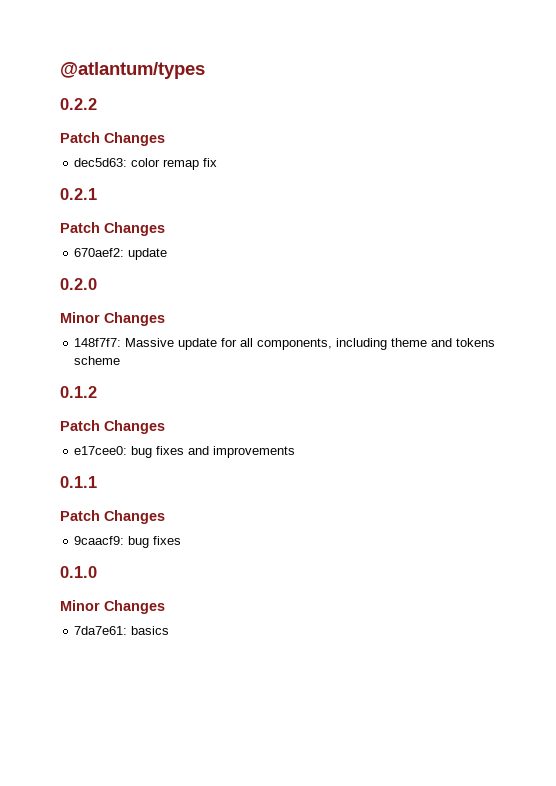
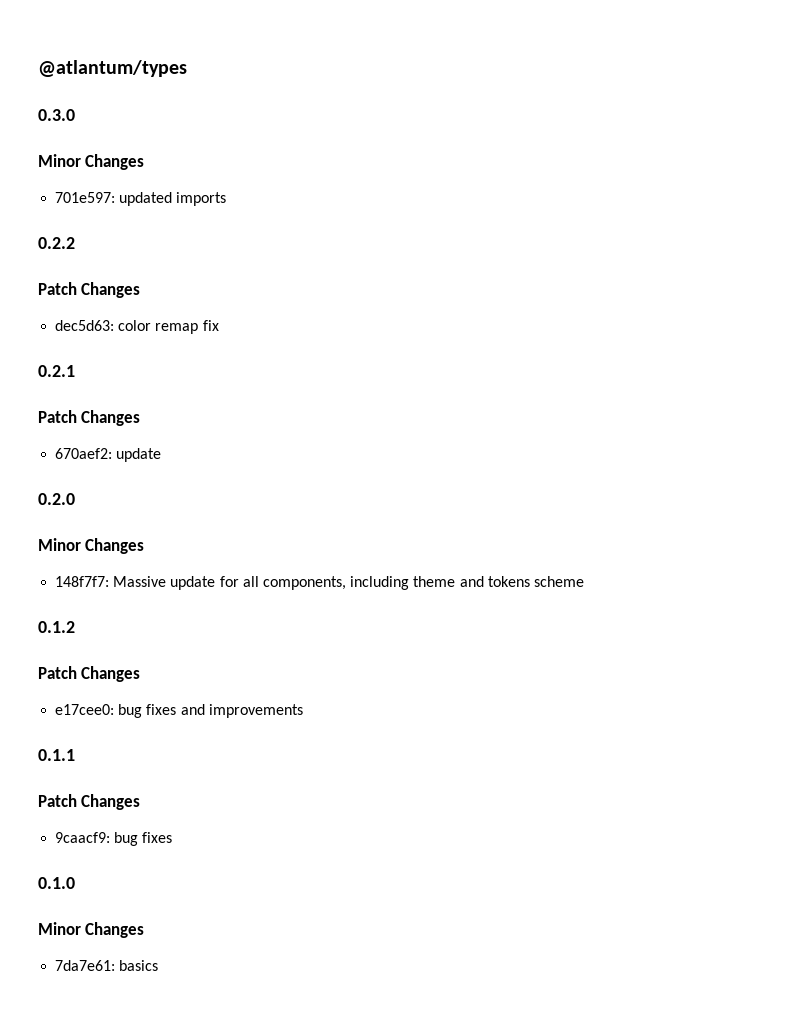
+ 0.3.0
+ Minor Changes
+ 701e597: updated imports

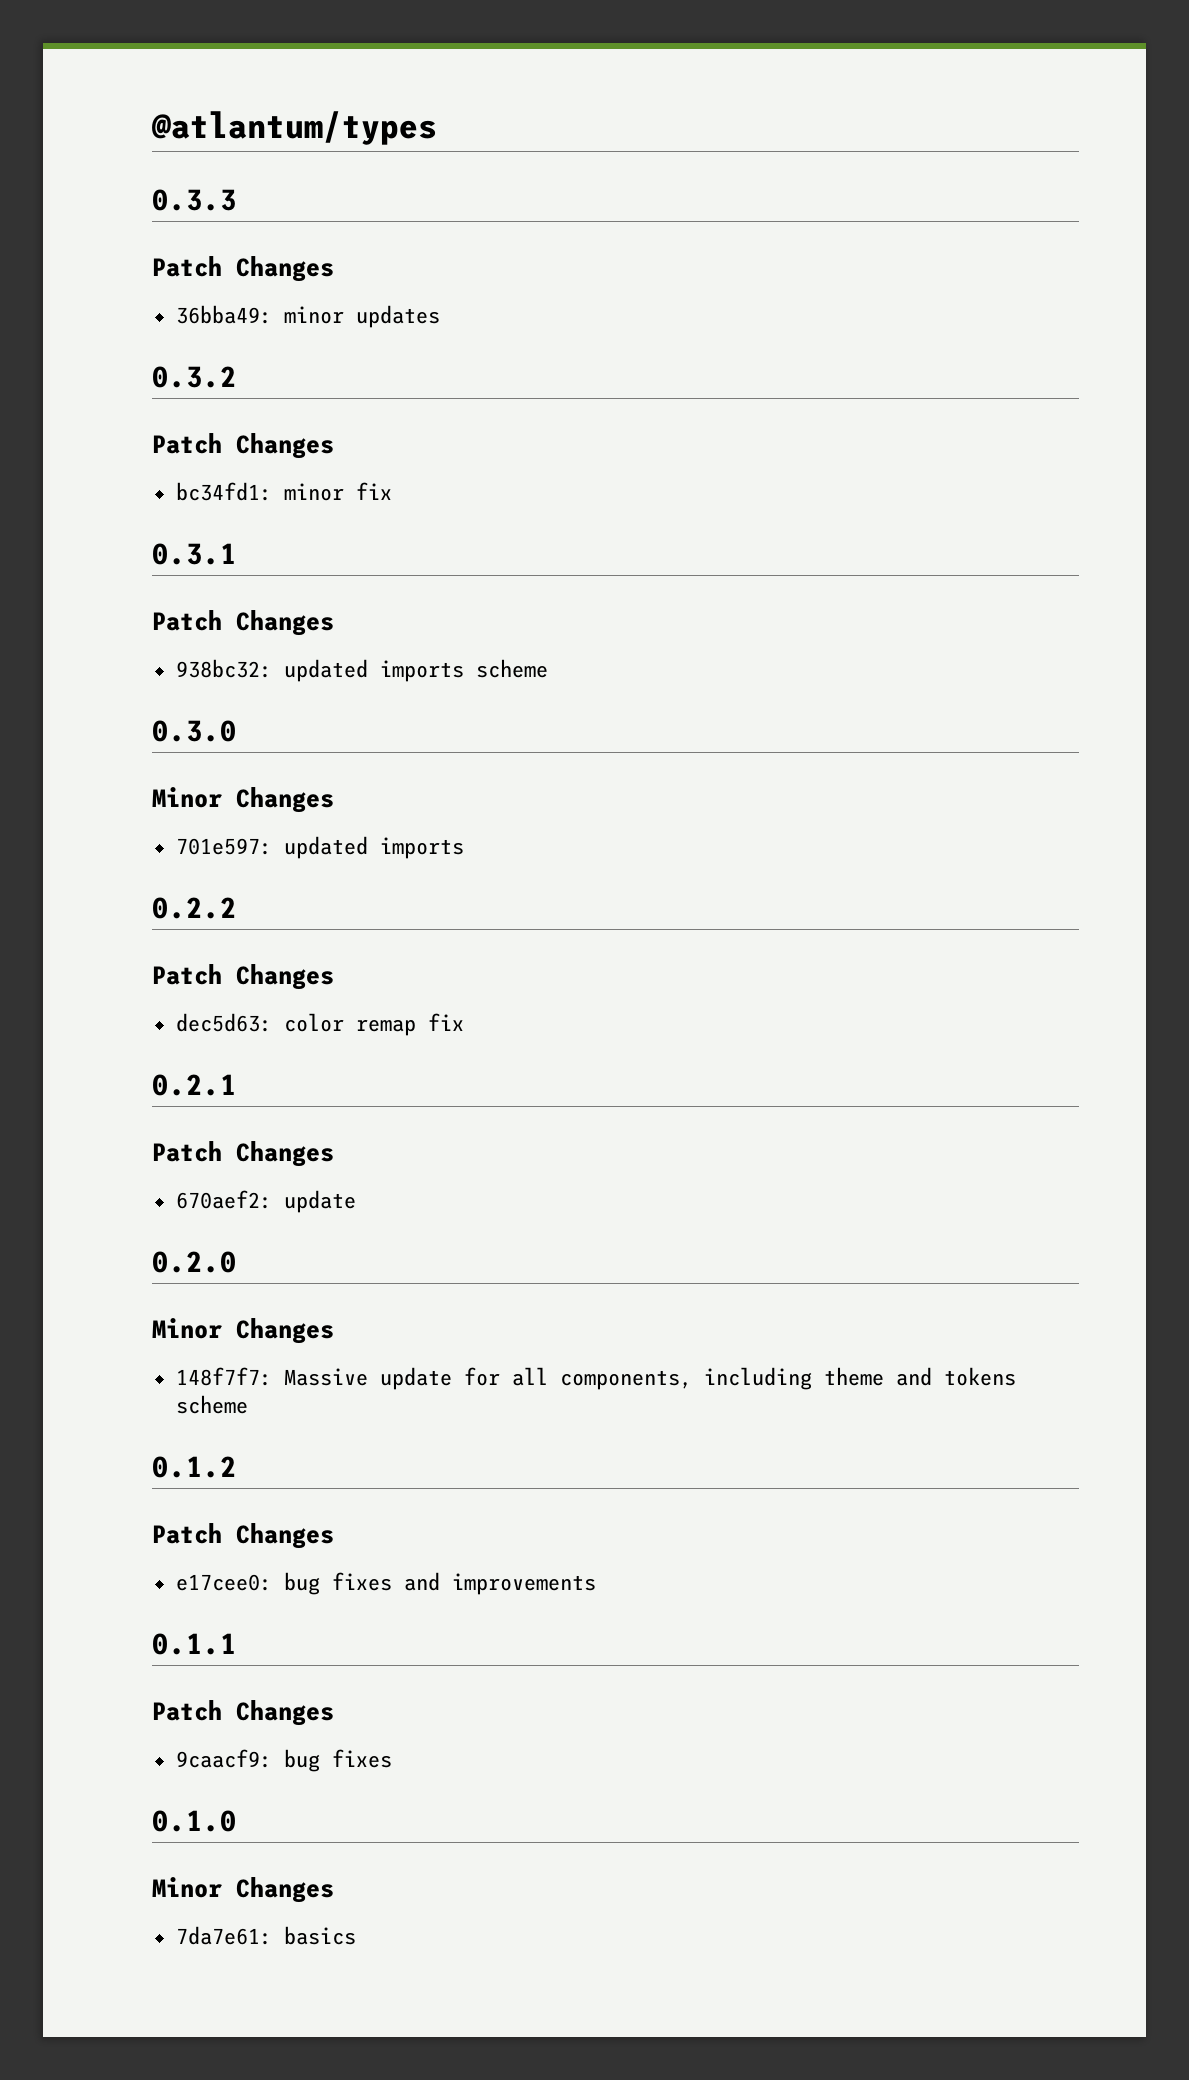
+ 0.3.3
+ Patch Changes
+ 36bba49: minor updates
+ 0.3.2
+ Patch Changes
+ bc34fd1: minor fix
+ 0.3.1
+ Patch Changes
+ 938bc32: updated imports scheme

